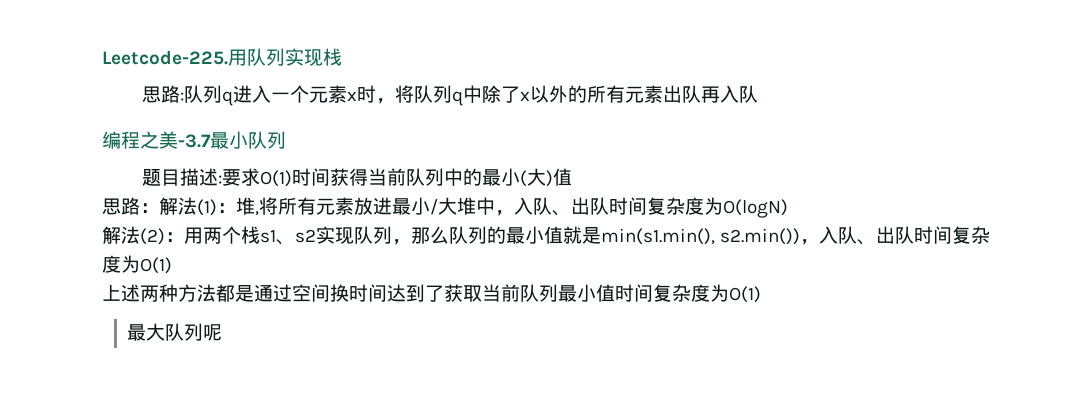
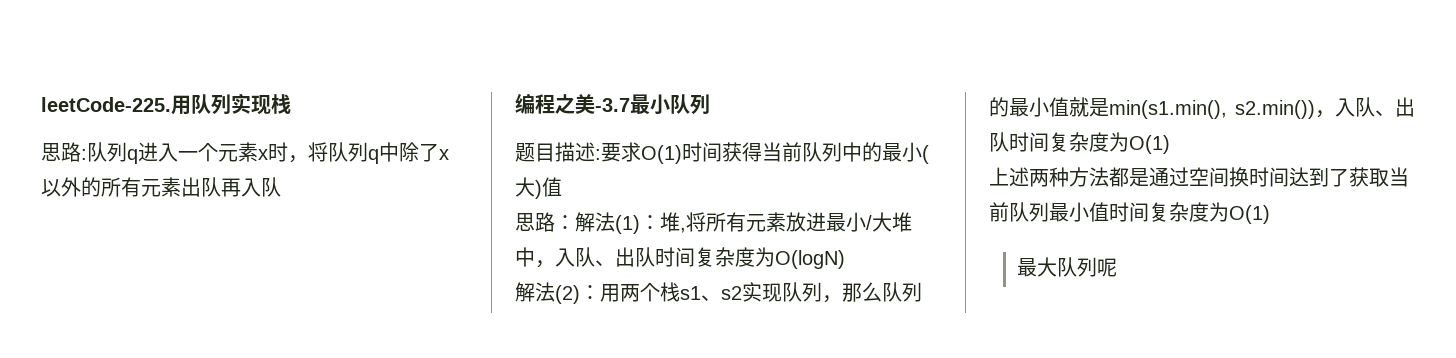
- Leetcode-225.
+ leetCode-225.

